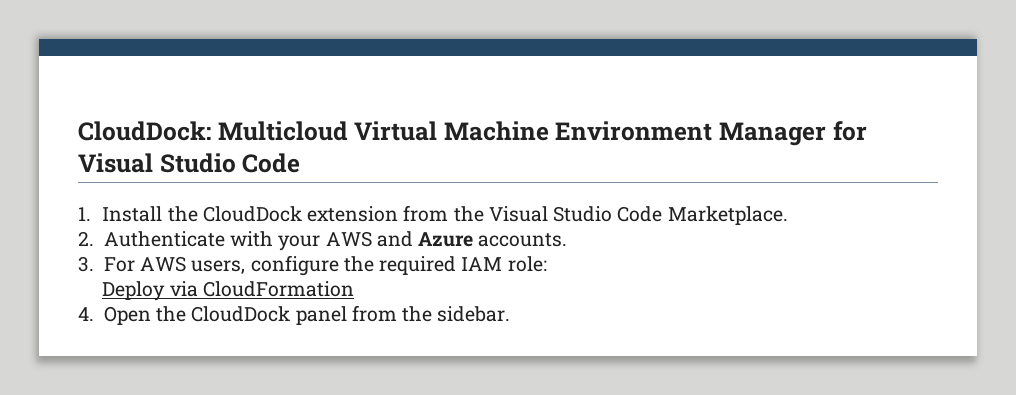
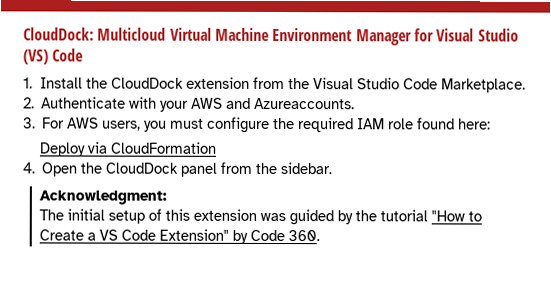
- CloudDock: Multicloud Virtual Machine Environment Manager for Visual Studio Code
+ CloudDock: Multicloud Virtual Machine Environment Manager for Visual Studio (VS) Code
- 2. Authenticate with your AWS and Azure accounts.
+ 2. Authenticate with your AWS and Azureaccounts.
- 3. For AWS users, configure the required IAM role:
+ 3. For AWS users, you must configure the required IAM role found here:
+ Acknowledgment:
+ The initial setup of this extension was guided by the tutorial "How to Create a VS Code Extension" by Code 360.

